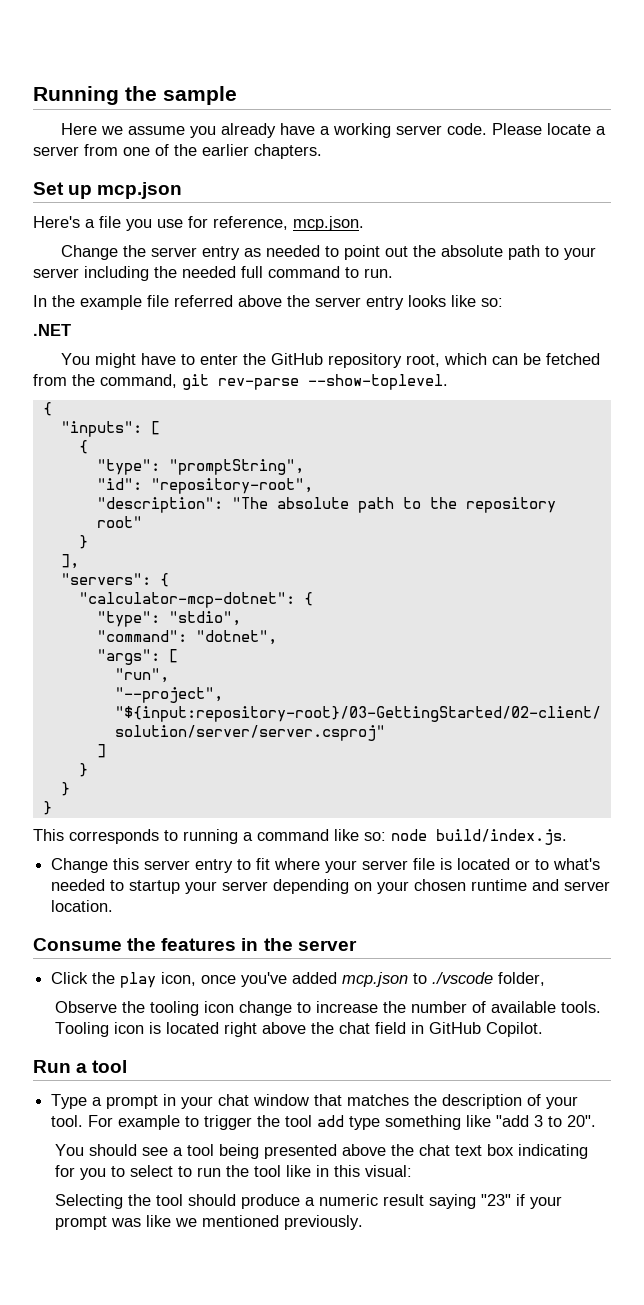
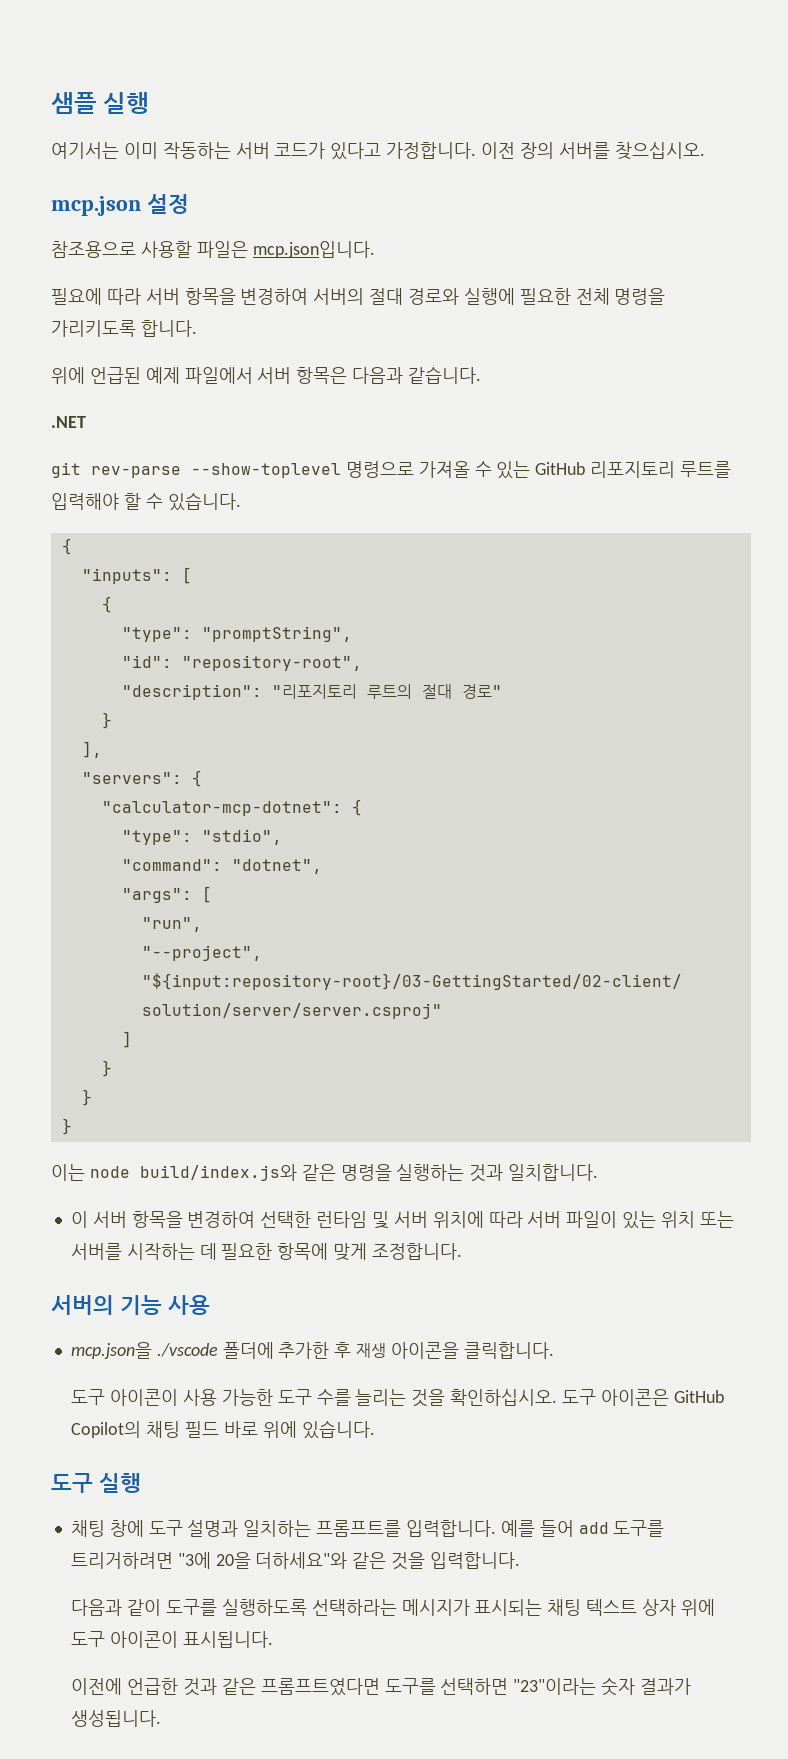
- Running the sample
- Here we assume you already have a working server code. Please locate a server from one of the earlier chapters.
- Set up mcp.json
- Here's a file you use for reference, mcp.json.
- Change the server entry as needed to point out the absolute path to your server including the needed full command to run.
- In the example file referred above the server entry looks like so:
+ 샘플 실행
+ 여기서는 이미 작동하는 서버 코드가 있다고 가정합니다. 이전 장의 서버를 찾으십시오.
+ mcp.json 설정
+ 참조용으로 사용할 파일은 mcp.json입니다.
+ 필요에 따라 서버 항목을 변경하여 서버의 절대 경로와 실행에 필요한 전체 명령을 가리키도록 합니다.
+ 위에 언급된 예제 파일에서 서버 항목은 다음과 같습니다.
  .NET
- You might have to enter the GitHub repository root, which can be fetched from the command, git rev-parse --show-toplevel.
+ git rev-parse --show-toplevel 명령으로 가져올 수 있는 GitHub 리포지토리 루트를 입력해야 할 수 있습니다.
- "description": "The absolute path to the repository root"
+ "description": "리포지토리 루트의 절대 경로"
- This corresponds to running a command like so: node build/index.js.
- Change this server entry to fit where your server file is located or to what's needed to startup your server depending on your chosen runtime and server location.
- Consume the features in the server
- Click the play icon, once you've added mcp.json to ./vscode folder,
- Observe the tooling icon change to increase the number of available tools. Tooling icon is located right above the chat field in GitHub Copilot.
- Run a tool
- Type a prompt in your chat window that matches the description of your tool. For example to trigger the tool add type something like "add 3 to 20".
- You should see a tool being presented above the chat text box indicating for you to select to run the tool like in this visual:
- Selecting the tool should produce a numeric result saying "23" if your prompt was like we mentioned previously.
+ 이는 node build/index.js와 같은 명령을 실행하는 것과 일치합니다.
+ 이 서버 항목을 변경하여 선택한 런타임 및 서버 위치에 따라 서버 파일이 있는 위치 또는 서버를 시작하는 데 필요한 항목에 맞게 조정합니다.
+ 서버의 기능 사용
+ mcp.json을 ./vscode 폴더에 추가한 후 재생 아이콘을 클릭합니다.
+ 도구 아이콘이 사용 가능한 도구 수를 늘리는 것을 확인하십시오. 도구 아이콘은 GitHub Copilot의 채팅 필드 바로 위에 있습니다.
+ 도구 실행
+ 채팅 창에 도구 설명과 일치하는 프롬프트를 입력합니다. 예를 들어 add 도구를 트리거하려면 "3에 20을 더하세요"와 같은 것을 입력합니다.
+ 다음과 같이 도구를 실행하도록 선택하라는 메시지가 표시되는 채팅 텍스트 상자 위에 도구 아이콘이 표시됩니다.
+ 이전에 언급한 것과 같은 프롬프트였다면 도구를 선택하면 "23"이라는 숫자 결과가 생성됩니다.

